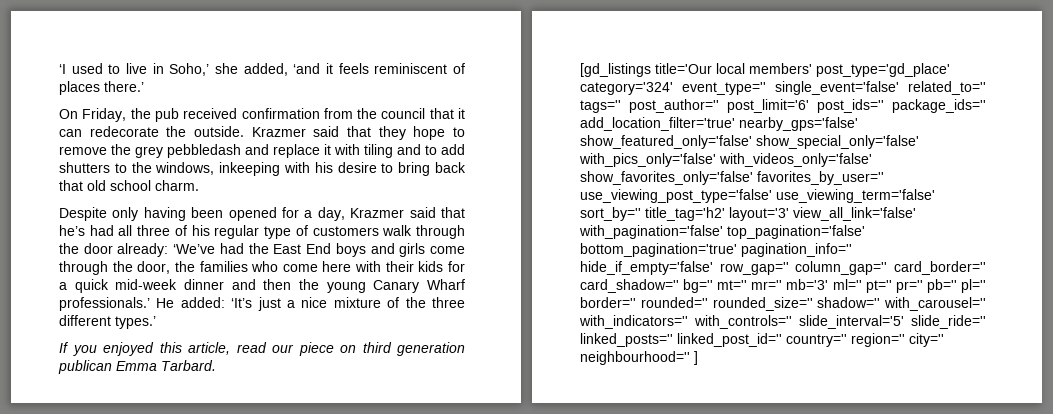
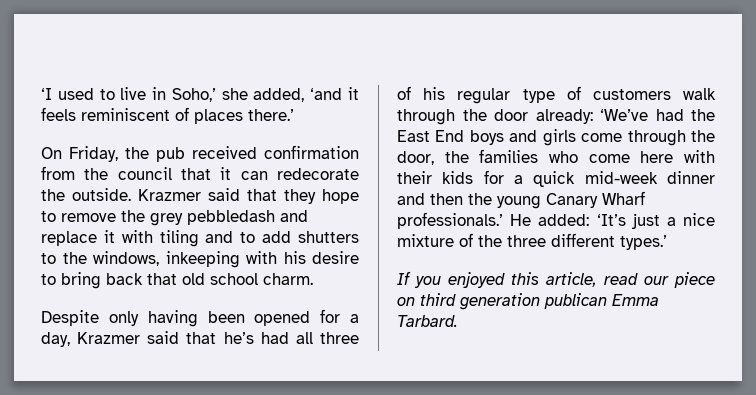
- [gd_listings title='Our local members' post_type='gd_place' category='324' event_type='' single_event='false' related_to='' tags='' post_author='' post_limit='6' post_ids='' package_ids='' add_location_filter='true' nearby_gps='false' show_featured_only='false' show_special_only='false' with_pics_only='false' with_videos_only='false' show_favorites_only='false' favorites_by_user='' use_viewing_post_type='false' use_viewing_term='false' sort_by='' title_tag='h2' layout='3' view_all_link='false' with_pagination='false' top_pagination='false' bottom_pagination='true' pagination_info='' hide_if_empty='false' row_gap='' column_gap='' card_border='' card_shadow='' bg='' mt='' mr='' mb='3' ml='' pt='' pr='' pb='' pl='' border='' rounded='' rounded_size='' shadow='' with_carousel='' with_indicators='' with_controls='' slide_interval='5' slide_ride='' linked_posts='' linked_post_id='' country='' region='' city='' neighbourhood='' ]

